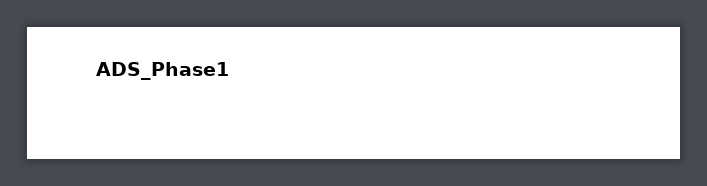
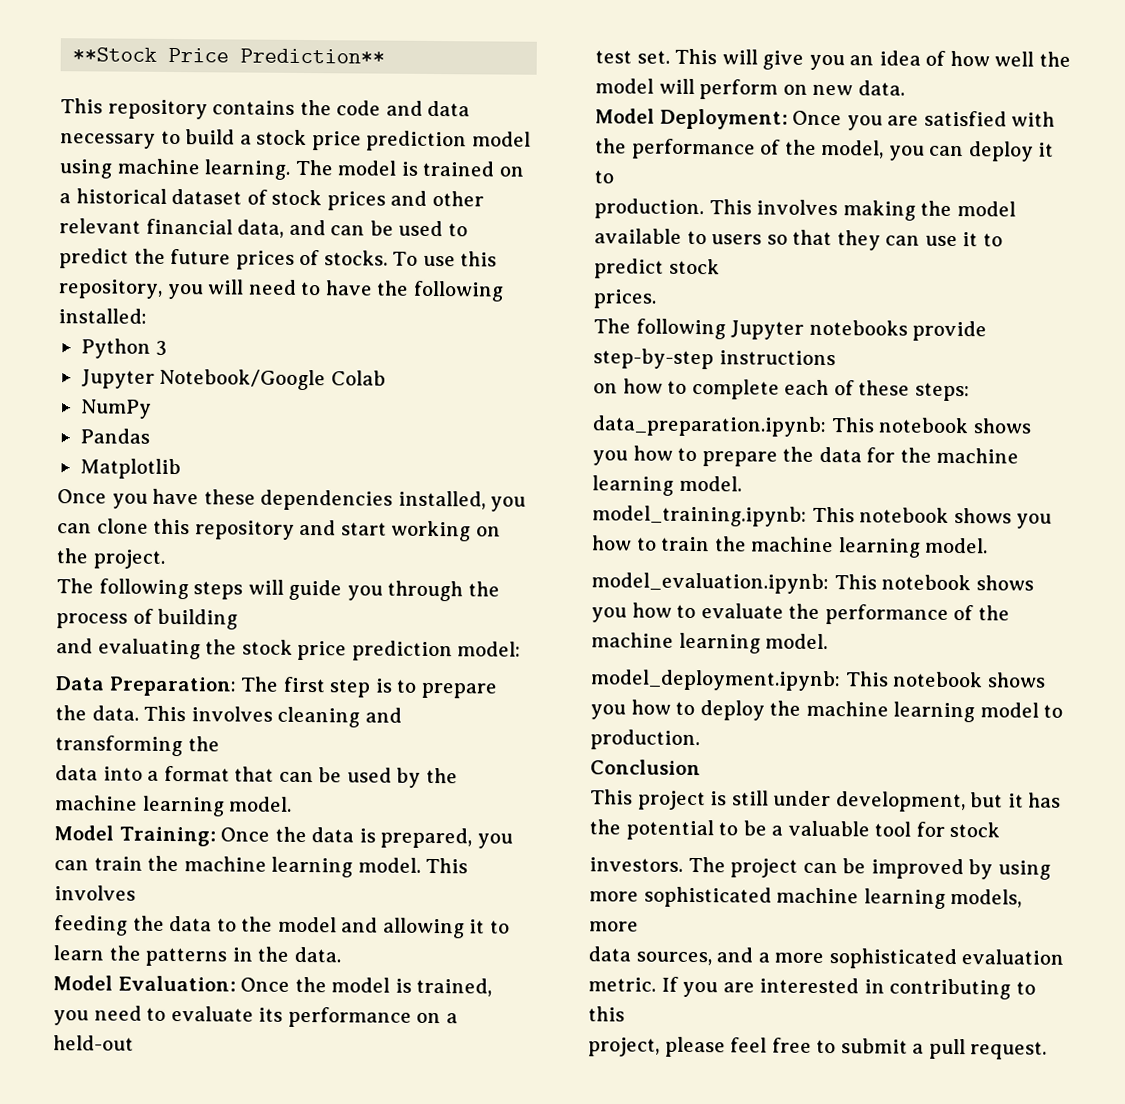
- ADS_Phase1
+ **Stock Price Prediction**
+ This repository contains the code and data necessary to build a stock price prediction model using machine learning. The model is trained on a historical dataset of stock prices and other relevant financial data, and can be used to predict the future prices of stocks. To use this repository, you will need to have the following installed:
+ Python 3
+ Jupyter Notebook/Google Colab
+ NumPy
+ Pandas
+ Matplotlib
+ Once you have these dependencies installed, you can clone this repository and start working on the project.
+ The following steps will guide you through the process of building
+ and evaluating the stock price prediction model:
+ Data Preparation: The first step is to prepare the data. This involves cleaning and transforming the
+ data into a format that can be used by the machine learning model.
+ Model Training: Once the data is prepared, you can train the machine learning model. This involves
+ feeding the data to the model and allowing it to learn the patterns in the data.
+ Model Evaluation: Once the model is trained, you need to evaluate its performance on a held-out
+ test set. This will give you an idea of how well the model will perform on new data.
+ Model Deployment: Once you are satisfied with the performance of the model, you can deploy it to
+ production. This involves making the model available to users so that they can use it to predict stock
+ prices.
+ The following Jupyter notebooks provide step-by-step instructions
+ on how to complete each of these steps:
+ data_preparation.ipynb: This notebook shows you how to prepare the data for the machine learning model.
+ model_training.ipynb: This notebook shows you how to train the machine learning model.
+ model_evaluation.ipynb: This notebook shows you how to evaluate the performance of the machine learning model.
+ model_deployment.ipynb: This notebook shows you how to deploy the machine learning model to production.
+ Conclusion
+ This project is still under development, but it has the potential to be a valuable tool for stock
+ investors. The project can be improved by using more sophisticated machine learning models, more
+ data sources, and a more sophisticated evaluation metric. If you are interested in contributing to this
+ project, please feel free to submit a pull request.

